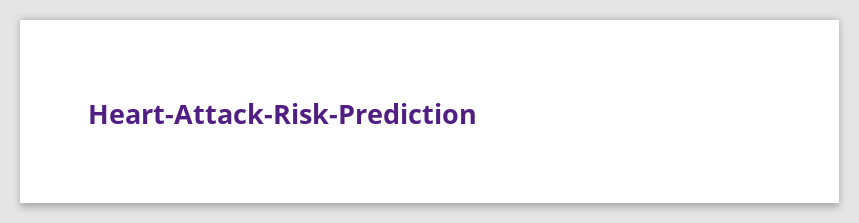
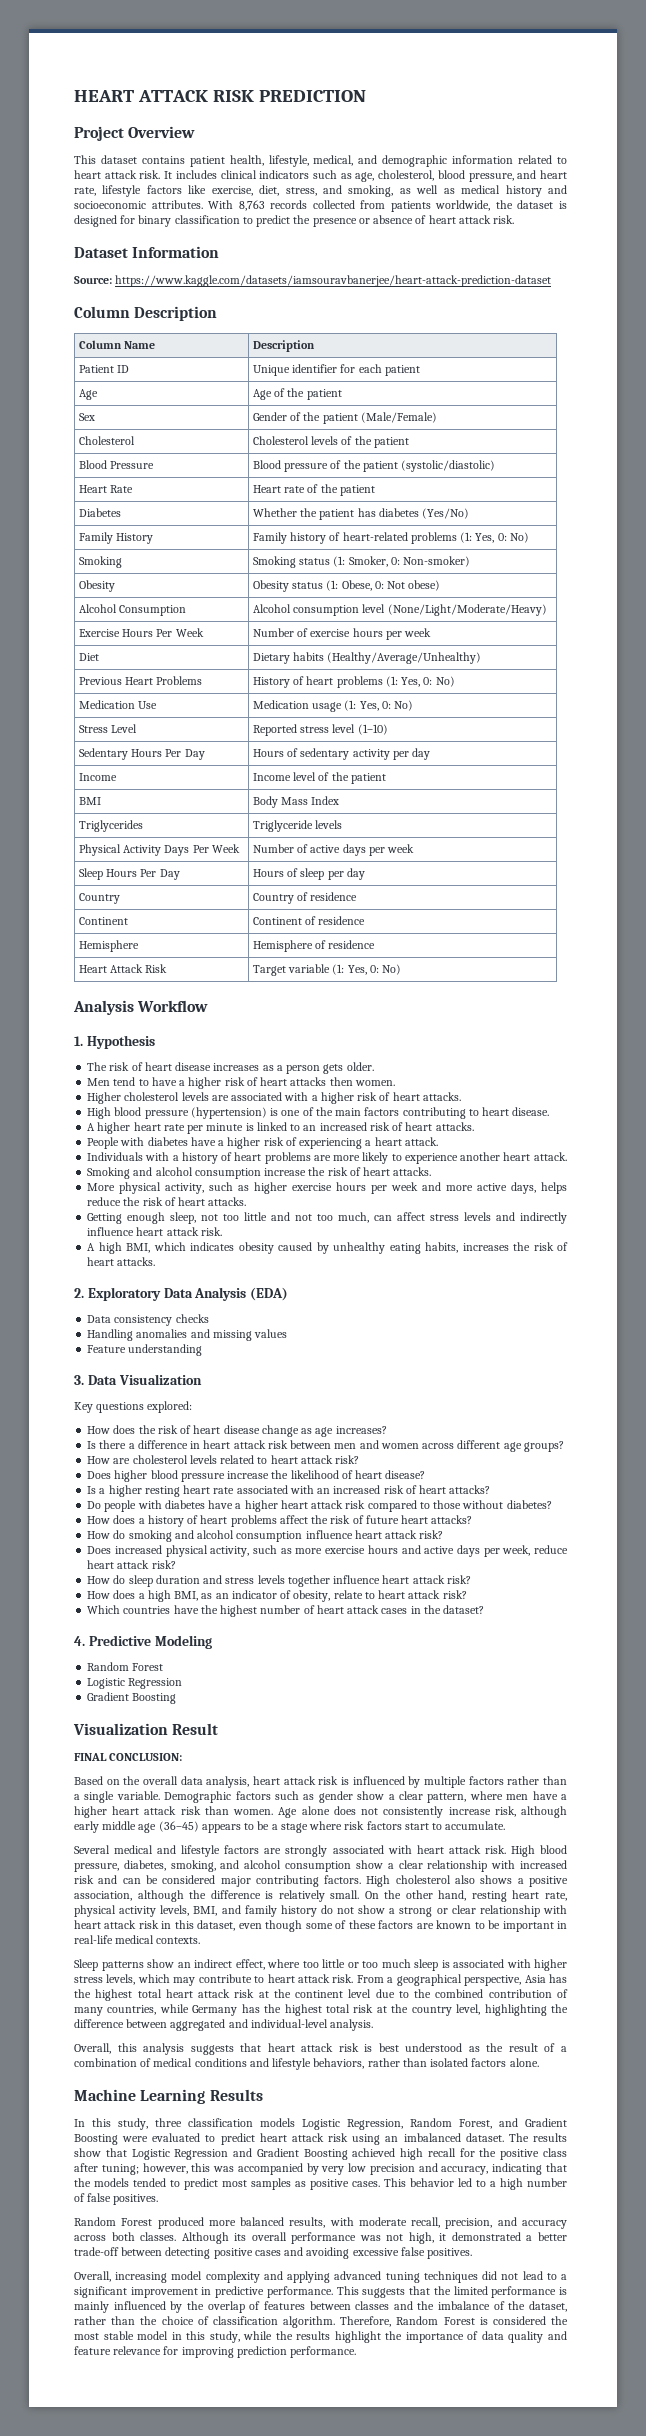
- Heart-Attack-Risk-Prediction
+ HEART ATTACK RISK PREDICTION
+ Project Overview
+ This dataset contains patient health, lifestyle, medical, and demographic information related to heart attack risk. It includes clinical indicators such as age, cholesterol, blood pressure, and heart rate, lifestyle factors like exercise, diet, stress, and smoking, as well as medical history and socioeconomic attributes. With 8,763 records collected from patients worldwide, the dataset is designed for binary classification to predict the presence or absence of heart attack risk.
+ Dataset Information
+ Source: https://www.kaggle.com/datasets/iamsouravbanerjee/heart-attack-prediction-dataset
+ Column Description
+ Column Name | Description
+ Patient ID | Unique identifier for each patient
+ Age | Age of the patient
+ Sex | Gender of the patient (Male/Female)
+ Cholesterol | Cholesterol levels of the patient
+ Blood Pressure | Blood pressure of the patient (systolic/diastolic)
+ Heart Rate | Heart rate of the patient
+ Diabetes | Whether the patient has diabetes (Yes/No)
+ Family History | Family history of heart-related problems (1: Yes, 0: No)
+ Smoking | Smoking status (1: Smoker, 0: Non-smoker)
+ Obesity | Obesity status (1: Obese, 0: Not obese)
+ Alcohol Consumption | Alcohol consumption level (None/Light/Moderate/Heavy)
+ Exercise Hours Per Week | Number of exercise hours per week
+ Diet | Dietary habits (Healthy/Average/Unhealthy)
+ Previous Heart Problems | History of heart problems (1: Yes, 0: No)
+ Medication Use | Medication usage (1: Yes, 0: No)
+ Stress Level | Reported stress level (1–10)
+ Sedentary Hours Per Day | Hours of sedentary activity per day
+ Income | Income level of the patient
+ BMI | Body Mass Index
+ Triglycerides | Triglyceride levels
+ Physical Activity Days Per Week | Number of active days per week
+ Sleep Hours Per Day | Hours of sleep per day
+ Country | Country of residence
+ Continent | Continent of residence
+ Hemisphere | Hemisphere of residence
+ Heart Attack Risk | Target variable (1: Yes, 0: No)
+ Analysis Workflow
+ 1. Hypothesis
+ The risk of heart disease increases as a person gets older.
+ Men tend to have a higher risk of heart attacks then women.
+ Higher cholesterol levels are associated with a higher risk of heart attacks.
+ High blood pressure (hypertension) is one of the main factors contributing to heart disease.
+ A higher heart rate per minute is linked to an increased risk of heart attacks.
+ People with diabetes have a higher risk of experiencing a heart attack.
+ Individuals with a history of heart problems are more likely to experience another heart attack.
+ Smoking and alcohol consumption increase the risk of heart attacks.
+ More physical activity, such as higher exercise hours per week and more active days, helps reduce the risk of heart attacks.
+ Getting enough sleep, not too little and not too much, can affect stress levels and indirectly influence heart attack risk.
+ A high BMI, which indicates obesity caused by unhealthy eating habits, increases the risk of heart attacks.
+ 2. Exploratory Data Analysis (EDA)
+ Data consistency checks
+ Handling anomalies and missing values
+ Feature understanding
+ 3. Data Visualization
+ Key questions explored:
+ How does the risk of heart disease change as age increases?
+ Is there a difference in heart attack risk between men and women across different age groups?
+ How are cholesterol levels related to heart attack risk?
+ Does higher blood pressure increase the likelihood of heart disease?
+ Is a higher resting heart rate associated with an increased risk of heart attacks?
+ Do people with diabetes have a higher heart attack risk compared to those without diabetes?
+ How does a history of heart problems affect the risk of future heart attacks?
+ How do smoking and alcohol consumption influence heart attack risk?
+ Does increased physical activity, such as more exercise hours and active days per week, reduce heart attack risk?
+ How do sleep duration and stress levels together influence heart attack risk?
+ How does a high BMI, as an indicator of obesity, relate to heart attack risk?
+ Which countries have the highest number of heart attack cases in the dataset?
+ 4. Predictive Modeling
+ Random Forest
+ Logistic Regression
+ Gradient Boosting
+ Visualization Result
+ FINAL CONCLUSION:
+ Based on the overall data analysis, heart attack risk is influenced by multiple factors rather than a single variable. Demographic factors such as gender show a clear pattern, where men have a higher heart attack risk than women. Age alone does not consistently increase risk, although early middle age (36–45) appears to be a stage where risk factors start to accumulate.
+ Several medical and lifestyle factors are strongly associated with heart attack risk. High blood pressure, diabetes, smoking, and alcohol consumption show a clear relationship with increased risk and can be considered major contributing factors. High cholesterol also shows a positive association, although the difference is relatively small. On the other hand, resting heart rate, physical activity levels, BMI, and family history do not show a strong or clear relationship with heart attack risk in this dataset, even though some of these factors are known to be important in real-life medical contexts.
+ Sleep patterns show an indirect effect, where too little or too much sleep is associated with higher stress levels, which may contribute to heart attack risk. From a geographical perspective, Asia has the highest total heart attack risk at the continent level due to the combined contribution of many countries, while Germany has the highest total risk at the country level, highlighting the difference between aggregated and individual-level analysis.
+ Overall, this analysis suggests that heart attack risk is best understood as the result of a combination of medical conditions and lifestyle behaviors, rather than isolated factors alone.
+ Machine Learning Results
+ In this study, three classification models Logistic Regression, Random Forest, and Gradient Boosting were evaluated to predict heart attack risk using an imbalanced dataset. The results show that Logistic Regression and Gradient Boosting achieved high recall for the positive class after tuning; however, this was accompanied by very low precision and accuracy, indicating that the models tended to predict most samples as positive cases. This behavior led to a high number of false positives.
+ Random Forest produced more balanced results, with moderate recall, precision, and accuracy across both classes. Although its overall performance was not high, it demonstrated a better trade-off between detecting positive cases and avoiding excessive false positives.
+ Overall, increasing model complexity and applying advanced tuning techniques did not lead to a significant improvement in predictive performance. This suggests that the limited performance is mainly influenced by the overlap of features between classes and the imbalance of the dataset, rather than the choice of classification algorithm. Therefore, Random Forest is considered the most stable model in this study, while the results highlight the importance of data quality and feature relevance for improving prediction performance.

